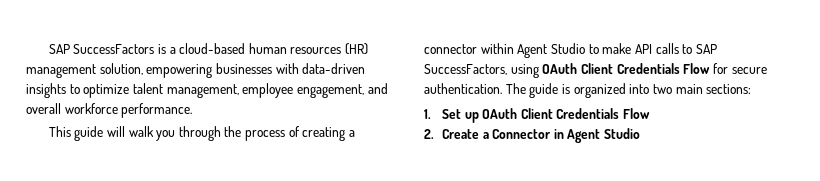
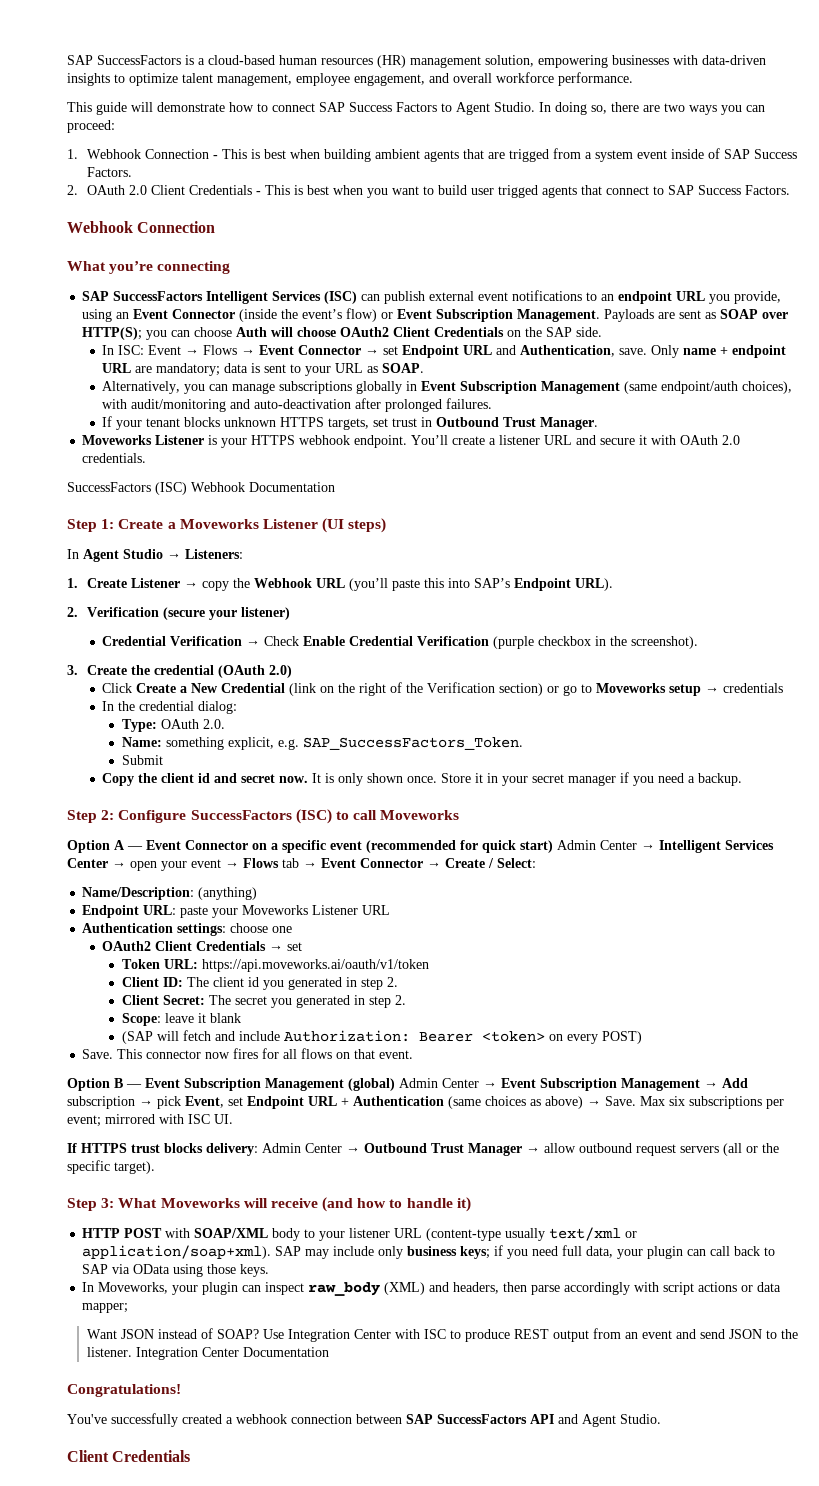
- This guide will walk you through the process of creating a connector within Agent Studio to make API calls to SAP SuccessFactors, using OAuth Client Credentials Flow for secure authentication. The guide is organized into two main sections:
- 1. Set up OAuth Client Credentials Flow
- 2. Create a Connector in Agent Studio
+ This guide will demonstrate how to connect SAP Success Factors to Agent Studio. In doing so, there are two ways you can proceed:
+ 1. Webhook Connection - This is best when building ambient agents that are trigged from a system event inside of SAP Success Factors.
+ 2. OAuth 2.0 Client Credentials - This is best when you want to build user trigged agents that connect to SAP Success Factors.
+ Webhook Connection
+ What you’re connecting
+ SAP SuccessFactors Intelligent Services (ISC) can publish external event notifications to an endpoint URL you provide, using an Event Connector (inside the event’s flow) or Event Subscription Management. Payloads are sent as SOAP over HTTP(S); you can choose Auth will choose OAuth2 Client Credentials on the SAP side.
+ In ISC: Event → Flows → Event Connector → set Endpoint URL and Authentication, save. Only name + endpoint URL are mandatory; data is sent to your URL as SOAP.
+ Alternatively, you can manage subscriptions globally in Event Subscription Management (same endpoint/auth choices), with audit/monitoring and auto-deactivation after prolonged failures.
+ If your tenant blocks unknown HTTPS targets, set trust in Outbound Trust Manager.
+ Moveworks Listener is your HTTPS webhook endpoint. You’ll create a listener URL and secure it with OAuth 2.0 credentials.
+ SuccessFactors (ISC) Webhook Documentation
+ Step 1: Create a Moveworks Listener (UI steps)
+ In Agent Studio → Listeners:
+ 1. Create Listener → copy the Webhook URL (you’ll paste this into SAP’s Endpoint URL).
+ 2. Verification (secure your listener)
+ Credential Verification → Check Enable Credential Verification (purple checkbox in the screenshot).
+ 3. Create the credential (OAuth 2.0)
+ Click Create a New Credential (link on the right of the Verification section) or go to Moveworks setup → credentials
+ In the credential dialog:
+ Type: OAuth 2.0.
+ Name: something explicit, e.g. SAP_SuccessFactors_Token.
+ Submit
+ Copy the client id and secret now. It is only shown once. Store it in your secret manager if you need a backup.
+ Step 2: Configure SuccessFactors (ISC) to call Moveworks
+ Option A — Event Connector on a specific event (recommended for quick start) Admin Center → Intelligent Services Center → open your event → Flows tab → Event Connector → Create / Select:
+ Name/Description: (anything)
+ Endpoint URL: paste your Moveworks Listener URL
+ Authentication settings: choose one
+ OAuth2 Client Credentials → set
+ Token URL: https://api.moveworks.ai/oauth/v1/token
+ Client ID: The client id you generated in step 2.
+ Client Secret: The secret you generated in step 2.
+ Scope: leave it blank
+ (SAP will fetch and include Authorization: Bearer <token> on every POST)
+ Save. This connector now fires for all flows on that event.
+ Option B — Event Subscription Management (global) Admin Center → Event Subscription Management → Add subscription → pick Event, set Endpoint URL + Authentication (same choices as above) → Save. Max six subscriptions per event; mirrored with ISC UI.
+ If HTTPS trust blocks delivery: Admin Center → Outbound Trust Manager → allow outbound request servers (all or the specific target).
+ Step 3: What Moveworks will receive (and how to handle it)
+ HTTP POST with SOAP/XML body to your listener URL (content-type usually text/xml or application/soap+xml). SAP may include only business keys; if you need full data, your plugin can call back to SAP via OData using those keys.
+ In Moveworks, your plugin can inspect raw_body (XML) and headers, then parse accordingly with script actions or data mapper;
+ Want JSON instead of SOAP? Use Integration Center with ISC to produce REST output from an event and send JSON to the listener. Integration Center Documentation
+ Congratulations!
+ You've successfully created a webhook connection between SAP SuccessFactors API and Agent Studio.
+ Client Credentials

